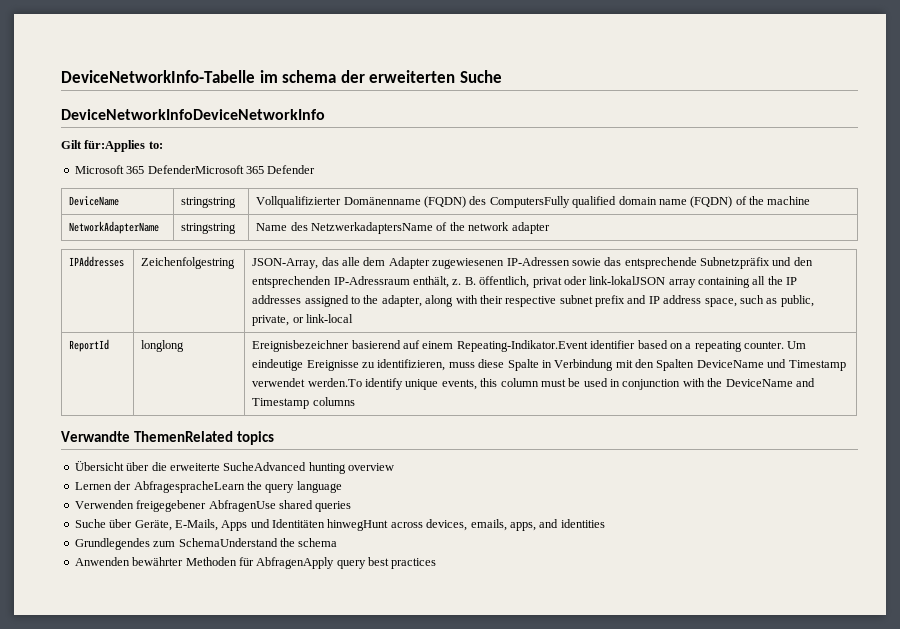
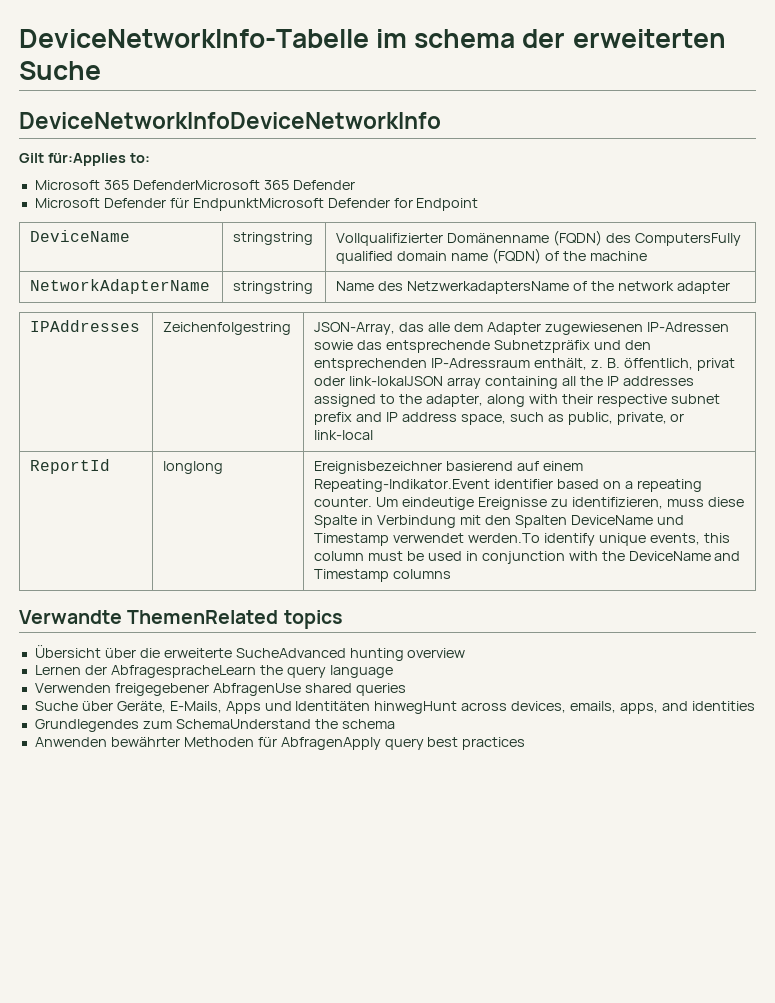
+ Microsoft Defender für EndpunktMicrosoft Defender for Endpoint

